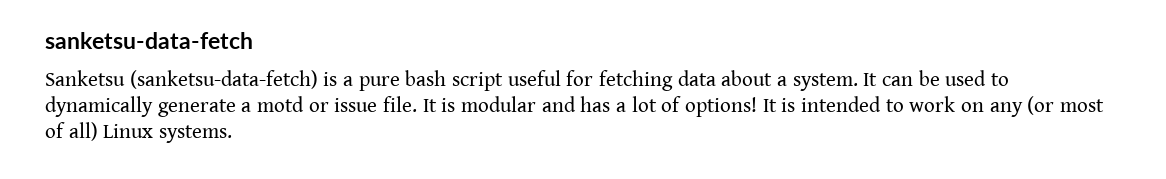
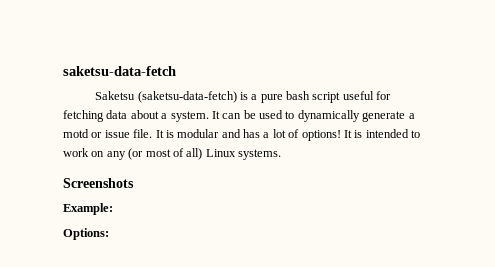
- sanketsu-data-fetch
- Sanketsu (sanketsu-data-fetch) is a pure bash script useful for fetching data about a system.
+ saketsu-data-fetch
+ Saketsu (saketsu-data-fetch) is a pure bash script useful for fetching data about a system.
+ Screenshots
+ Example:
+ Options:

